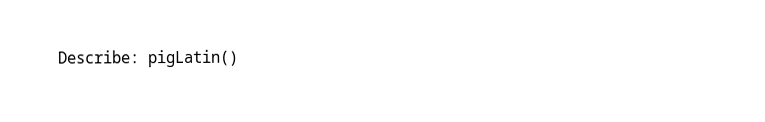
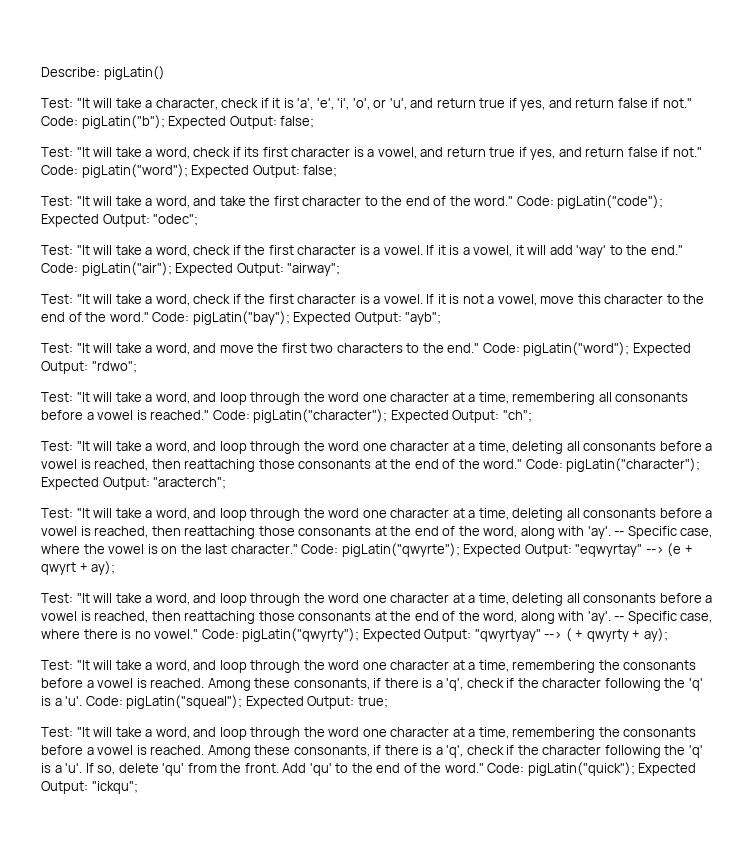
+ Test: "It will take a character, check if it is 'a', 'e', 'i', 'o', or 'u', and return true if yes, and return false if not." Code: pigLatin("b"); Expected Output: false;
+ Test: "It will take a word, check if its first character is a vowel, and return true if yes, and return false if not." Code: pigLatin("word"); Expected Output: false;
+ Test: "It will take a word, and take the first character to the end of the word." Code: pigLatin("code"); Expected Output: "odec";
+ Test: "It will take a word, check if the first character is a vowel. If it is a vowel, it will add 'way' to the end." Code: pigLatin("air"); Expected Output: "airway";
+ Test: "It will take a word, check if the first character is a vowel. If it is not a vowel, move this character to the end of the word." Code: pigLatin("bay"); Expected Output: "ayb";
+ Test: "It will take a word, and move the first two characters to the end." Code: pigLatin("word"); Expected Output: "rdwo";
+ Test: "It will take a word, and loop through the word one character at a time, remembering all consonants before a vowel is reached." Code: pigLatin("character"); Expected Output: "ch";
+ Test: "It will take a word, and loop through the word one character at a time, deleting all consonants before a vowel is reached, then reattaching those consonants at the end of the word." Code: pigLatin("character"); Expected Output: "aracterch";
+ Test: "It will take a word, and loop through the word one character at a time, deleting all consonants before a vowel is reached, then reattaching those consonants at the end of the word, along with 'ay'. -- Specific case, where the vowel is on the last character." Code: pigLatin("qwyrte"); Expected Output: "eqwyrtay" --> (e + qwyrt + ay);
+ Test: "It will take a word, and loop through the word one character at a time, deleting all consonants before a vowel is reached, then reattaching those consonants at the end of the word, along with 'ay'. -- Specific case, where there is no vowel." Code: pigLatin("qwyrty"); Expected Output: "qwyrtyay" --> ( + qwyrty + ay);
+ Test: "It will take a word, and loop through the word one character at a time, remembering the consonants before a vowel is reached. Among these consonants, if there is a 'q', check if the character following the 'q' is a 'u'. Code: pigLatin("squeal"); Expected Output: true;
+ Test: "It will take a word, and loop through the word one character at a time, remembering the consonants before a vowel is reached. Among these consonants, if there is a 'q', check if the character following the 'q' is a 'u'. If so, delete 'qu' from the front. Add 'qu' to the end of the word." Code: pigLatin("quick"); Expected Output: "ickqu";

